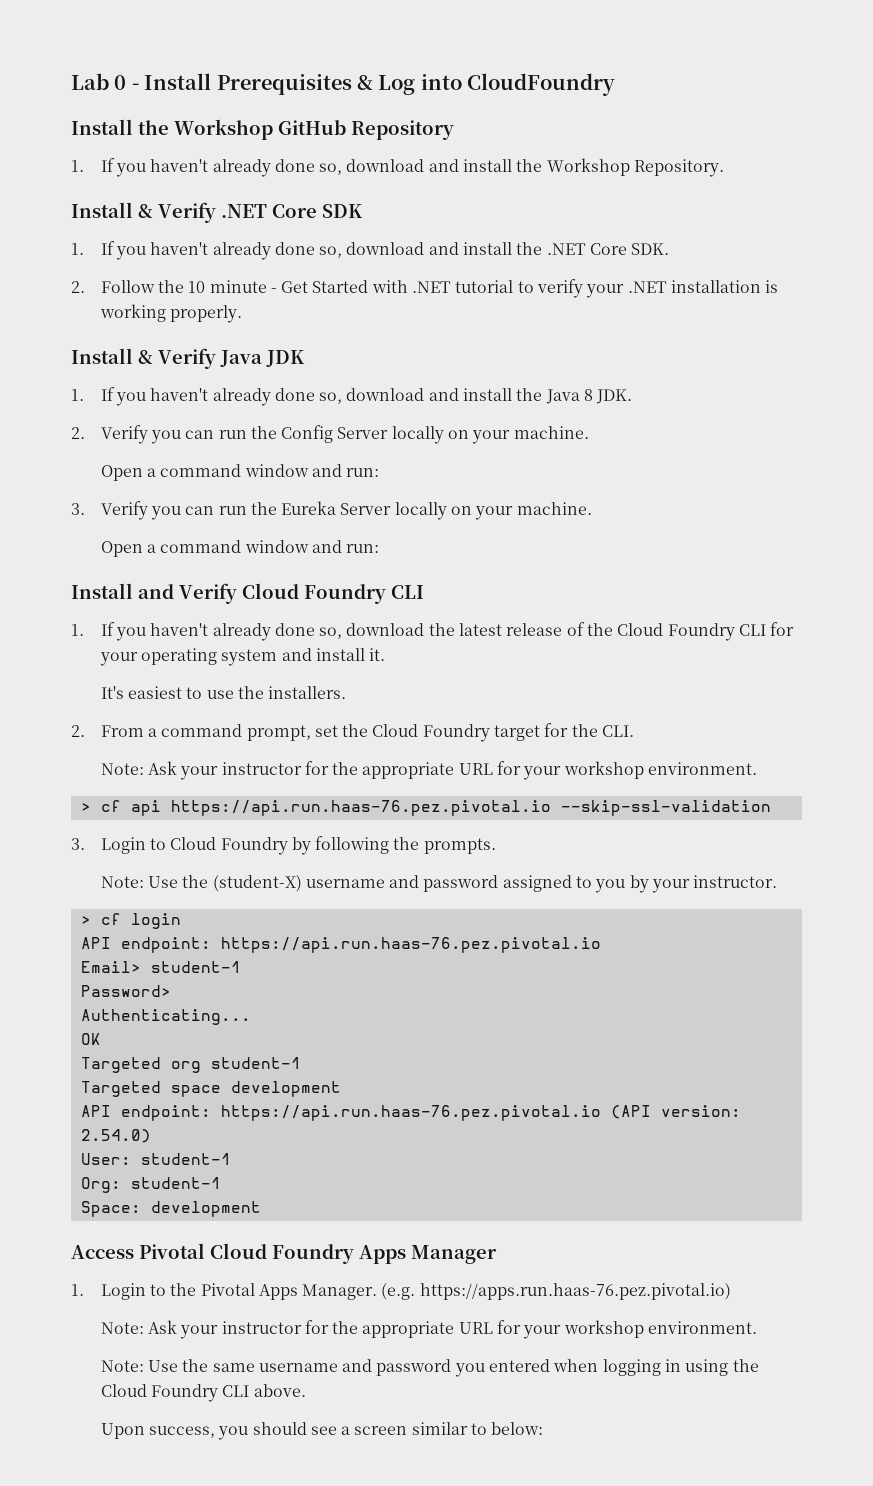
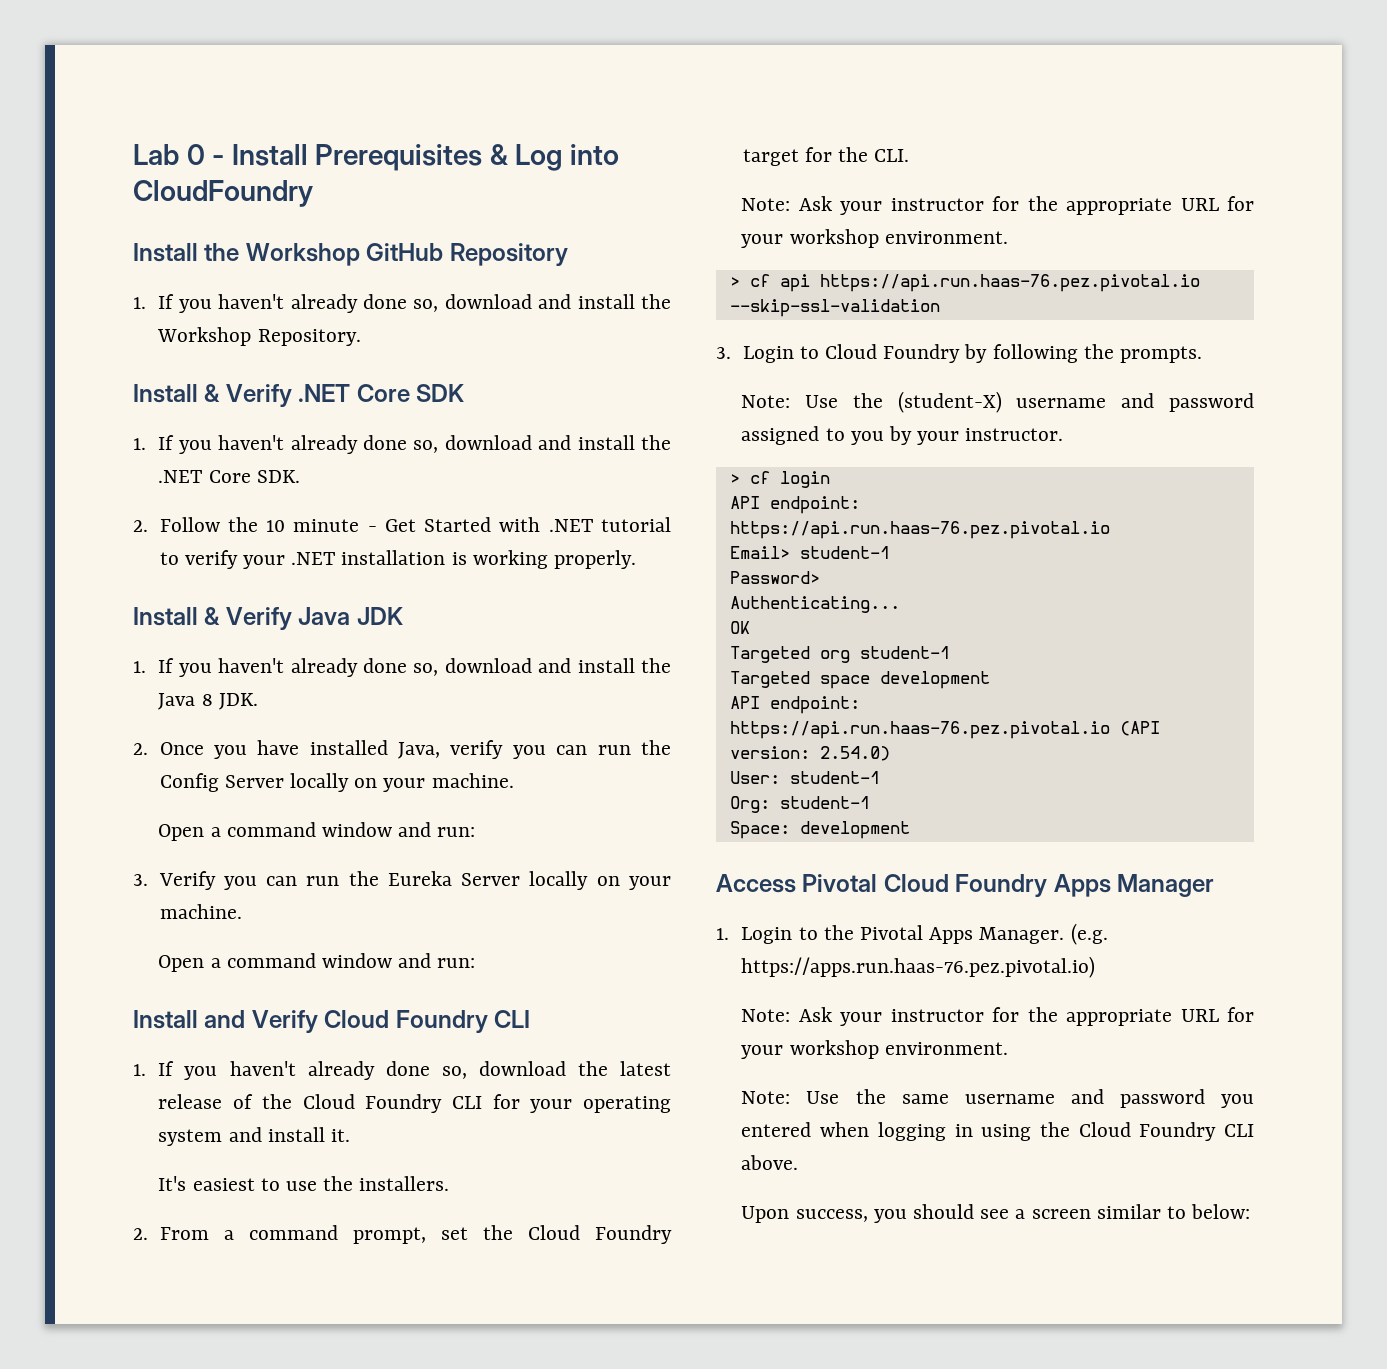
- 2. Verify you can run the Config Server locally on your machine.
+ 2. Once you have installed Java, verify you can run the Config Server locally on your machine.

